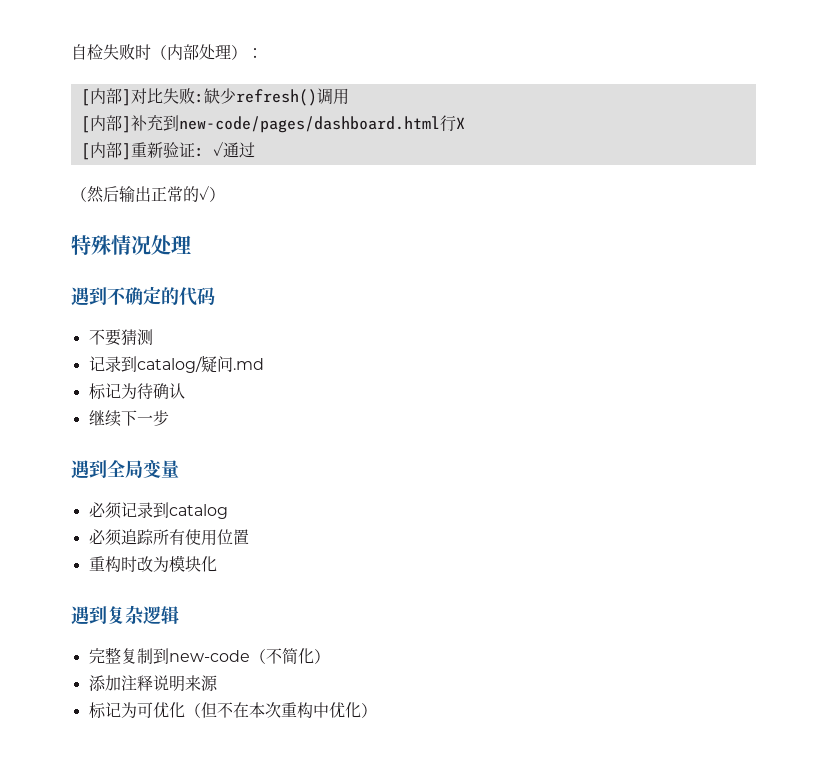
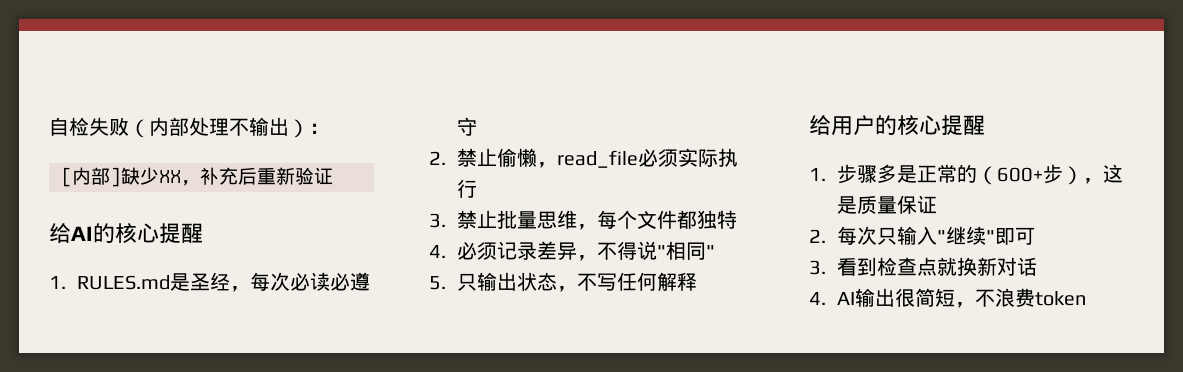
- 自检失败时（内部处理）：
+ 自检失败（内部处理不输出）：
- [内部]对比失败:缺少refresh()调用
- [内部]补充到new-code/pages/dashboard.html行X
- [内部]重新验证: ✓通过
- （然后输出正常的✓）
- 特殊情况处理
- 遇到不确定的代码
- 不要猜测
- 记录到catalog/疑问.md
- 标记为待确认
- 继续下一步
- 遇到全局变量
- 必须记录到catalog
- 必须追踪所有使用位置
- 重构时改为模块化
- 遇到复杂逻辑
- 完整复制到new-code（不简化）
- 添加注释说明来源
- 标记为可优化（但不在本次重构中优化）
+ [内部]缺少XX，补充后重新验证
+ 给AI的核心提醒
+ 1. RULES.md是圣经，每次必读必遵守
+ 2.禁止偷懒，read_file必须实际执行
+ 3.禁止批量思维，每个文件都独特
+ 4.必须记录差异，不得说"相同"
+ 5.只输出状态，不写任何解释
+ 给用户的核心提醒
+ 1.步骤多是正常的（600+步），这是质量保证
+ 2.每次只输入"继续"即可
+ 3.看到检查点就换新对话
+ 4. AI输出很简短，不浪费token

